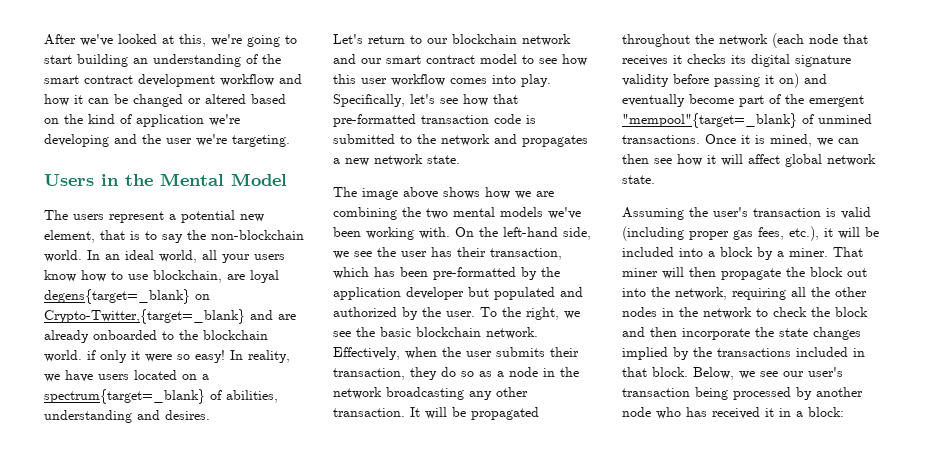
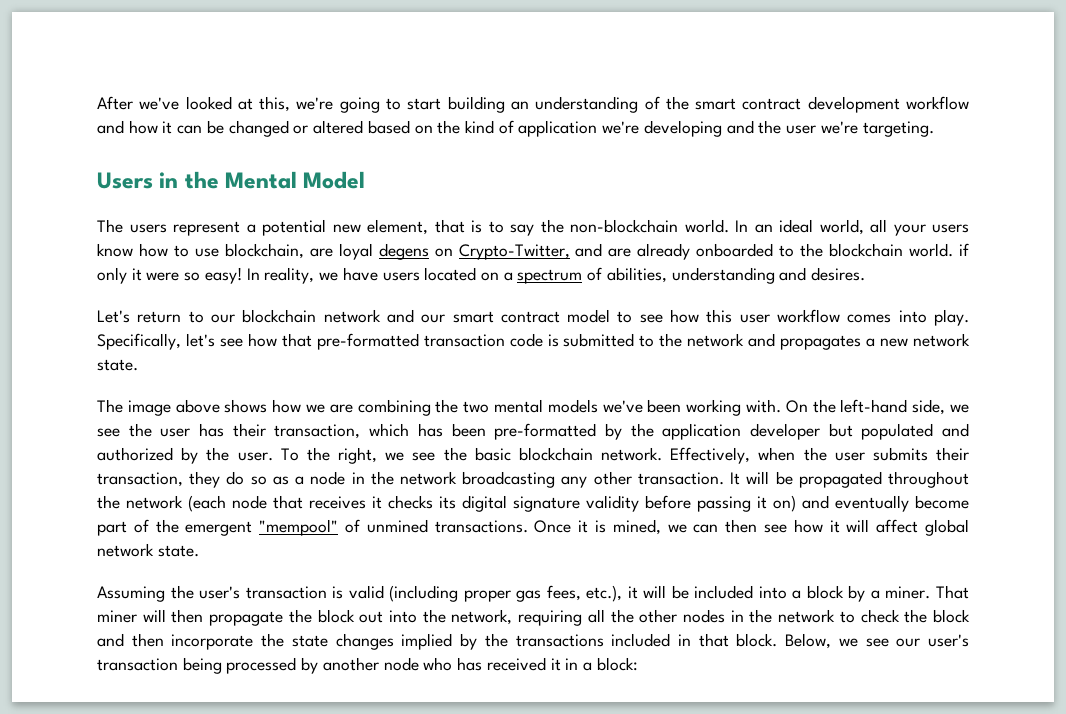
- In an ideal world, all your users know how to use blockchain, are loyal degens{target=_blank} on Crypto-Twitter,{target=_blank} and are already onboarded to the blockchain world. if only it were so easy!
+ In an ideal world, all your users know how to use blockchain, are loyal degens on Crypto-Twitter, and are already onboarded to the blockchain world. if only it were so easy!
- In reality, we have users located on a spectrum{target=_blank} of abilities, understanding and desires.
+ In reality, we have users located on a spectrum of abilities, understanding and desires.
- It will be propagated throughout the network (each node that receives it checks its digital signature validity before passing it on) and eventually become part of the emergent "mempool"{target=_blank} of unmined transactions.
+ It will be propagated throughout the network (each node that receives it checks its digital signature validity before passing it on) and eventually become part of the emergent "mempool" of unmined transactions.

